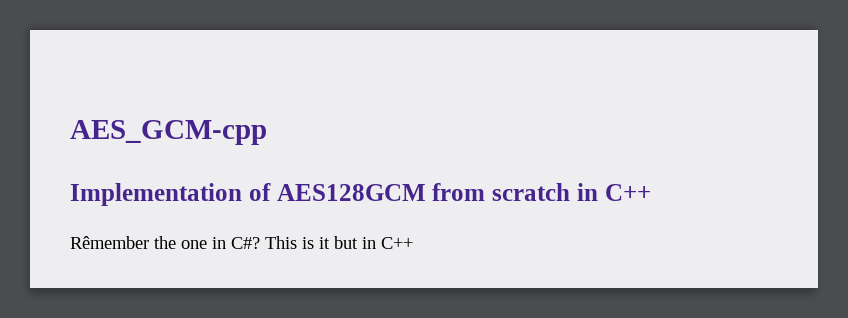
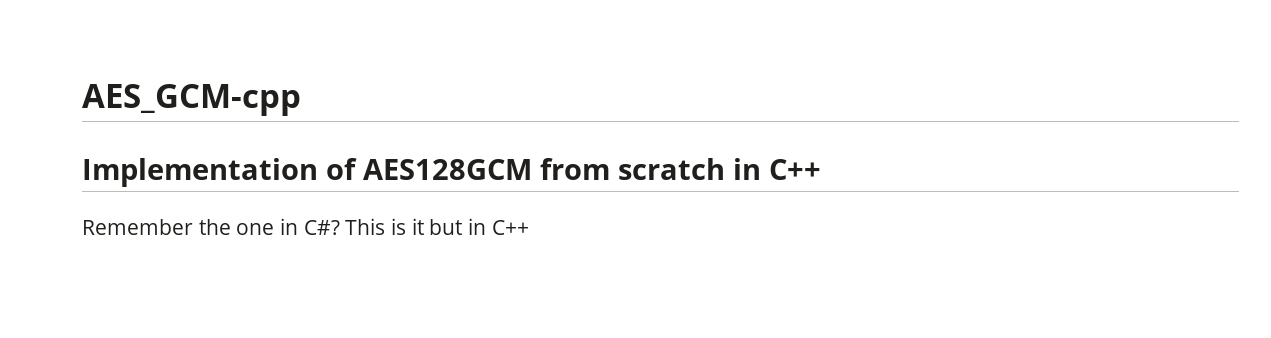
- Rêmember the one in C#?
+ Remember the one in C#?

